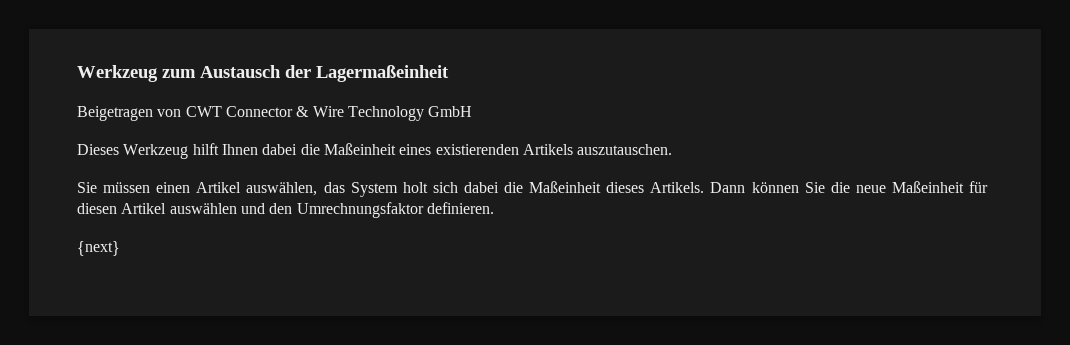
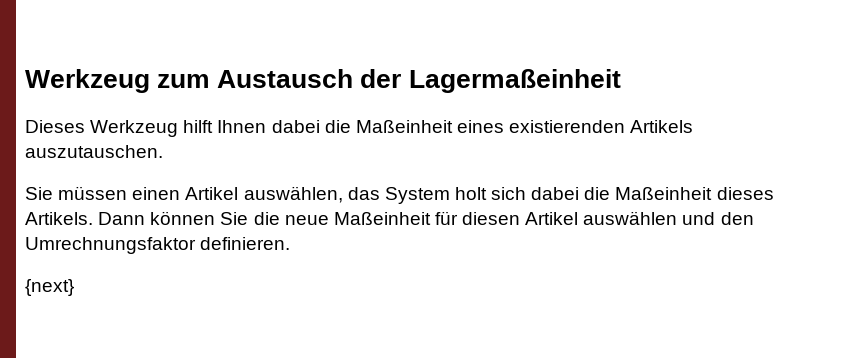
- Beigetragen von CWT Connector & Wire Technology GmbH

